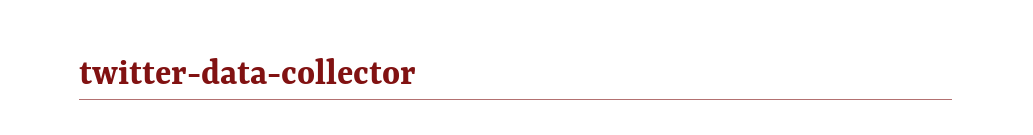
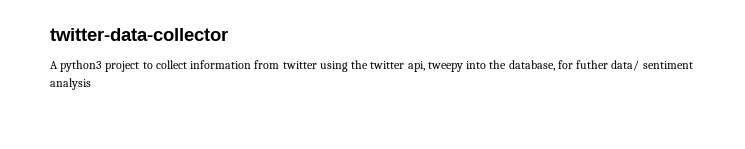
+ A python3 project to collect information from twitter using the twitter api, tweepy into the database, for futher data/ sentiment analysis

